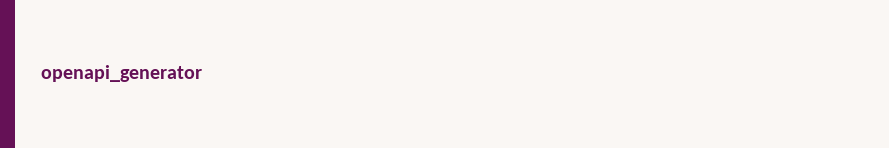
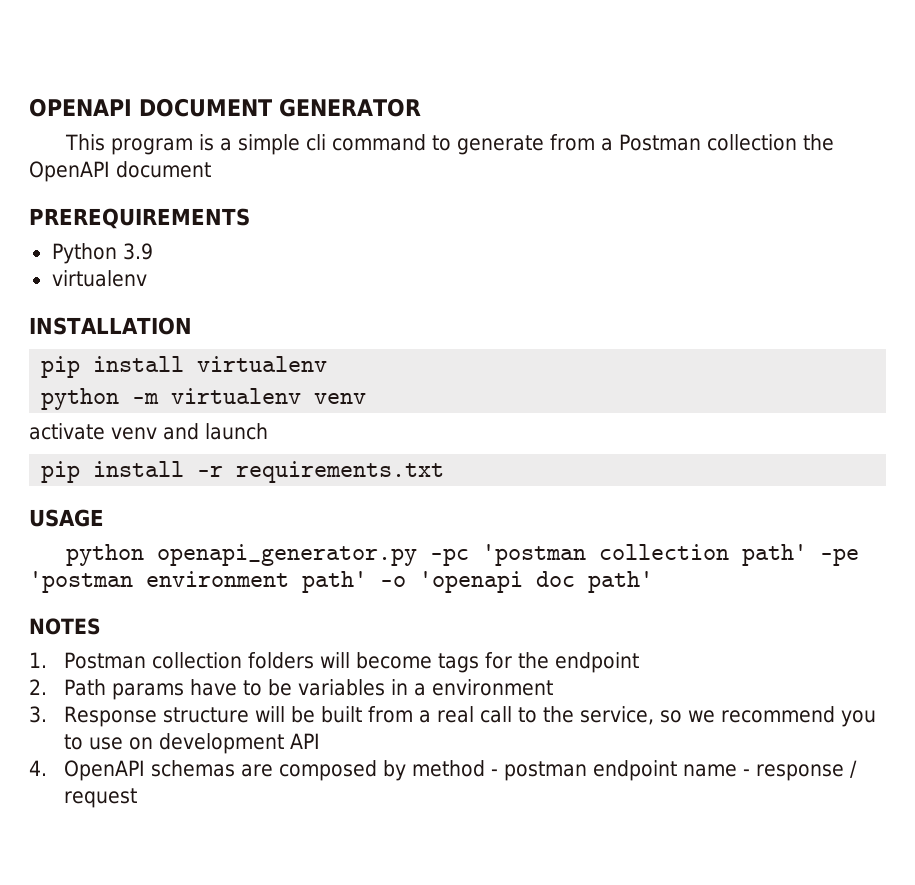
- openapi_generator
+ OPENAPI DOCUMENT GENERATOR
+ This program is a simple cli command to generate from a Postman collection the OpenAPI document
+ PREREQUIREMENTS
+ Python 3.9
+ virtualenv
+ INSTALLATION
+ pip install virtualenv
+ python -m virtualenv venv
+ activate venv and launch
+ pip install -r requirements.txt
+ USAGE
+ python openapi_generator.py -pc 'postman collection path' -pe 'postman environment path' -o 'openapi doc path'
+ NOTES
+ 1. Postman collection folders will become tags for the endpoint
+ 2. Path params have to be variables in a environment
+ 3. Response structure will be built from a real call to the service, so we recommend you to use on development API
+ 4. OpenAPI schemas are composed by method - postman endpoint name - response / request

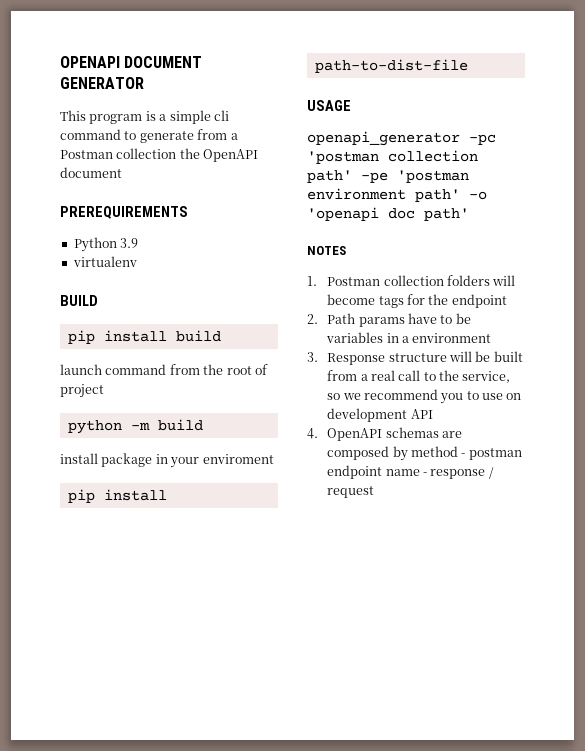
- INSTALLATION
- pip install virtualenv
- python -m virtualenv venv
- activate venv and launch
- pip install -r requirements.txt
+ BUILD
+ pip install build
+ launch command from the root of project
+ python -m build
+ install package in your enviroment
+ pip install path-to-dist-file
- python openapi_generator.py -pc 'postman collection path' -pe 'postman environment path' -o 'openapi doc path'
+ openapi_generator -pc 'postman collection path' -pe 'postman environment path' -o 'openapi doc path'

